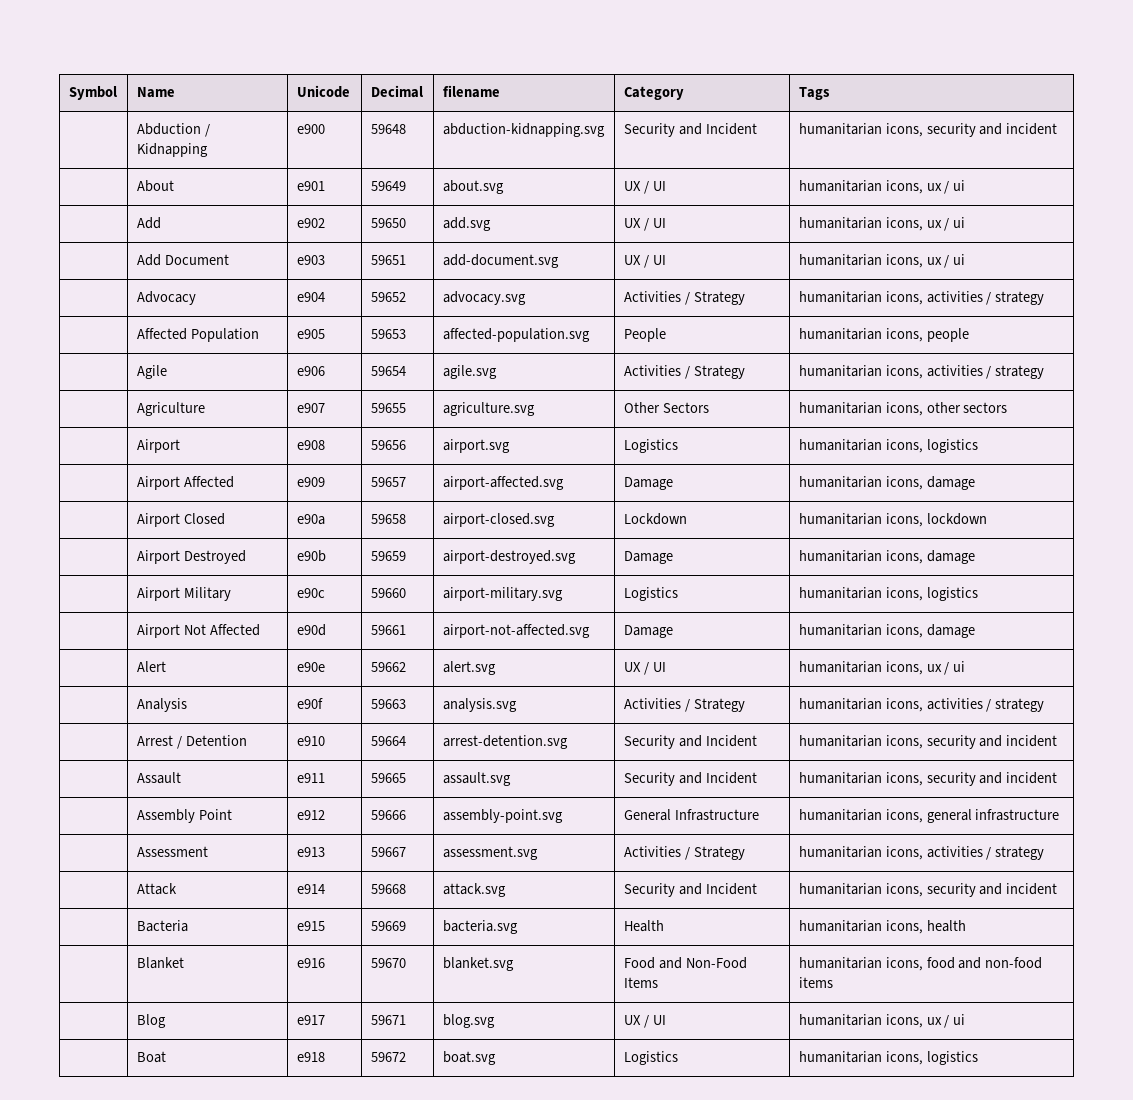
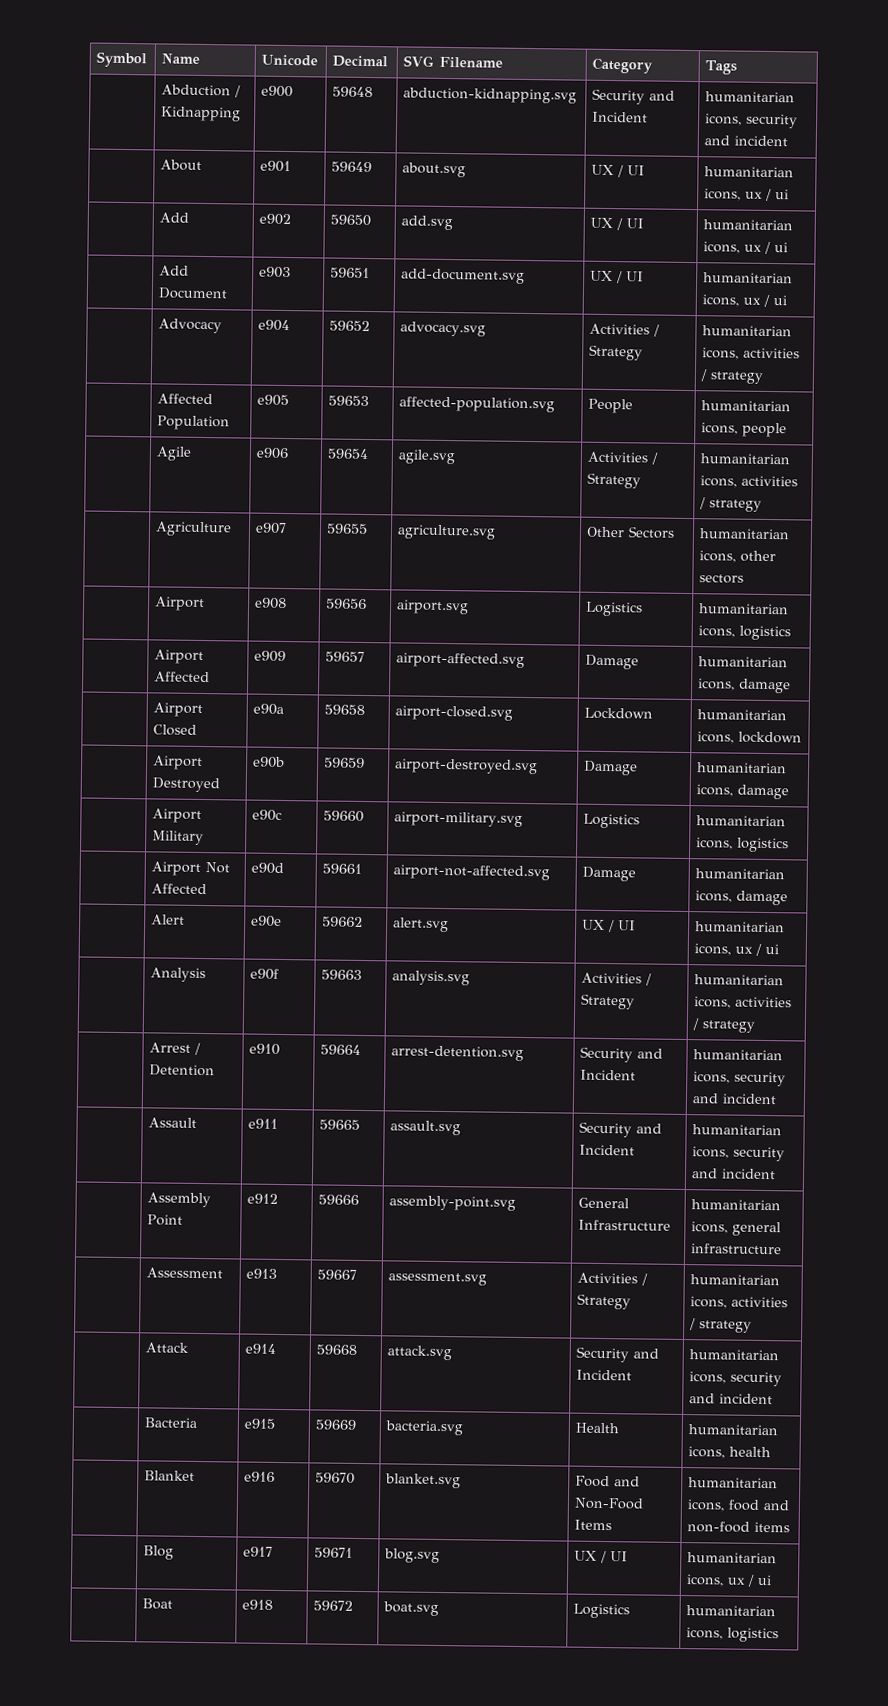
- Symbol | Name | Unicode | Decimal | filename | Category | Tags
+ Symbol | Name | Unicode | Decimal | SVG Filename | Category | Tags

